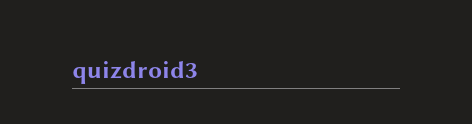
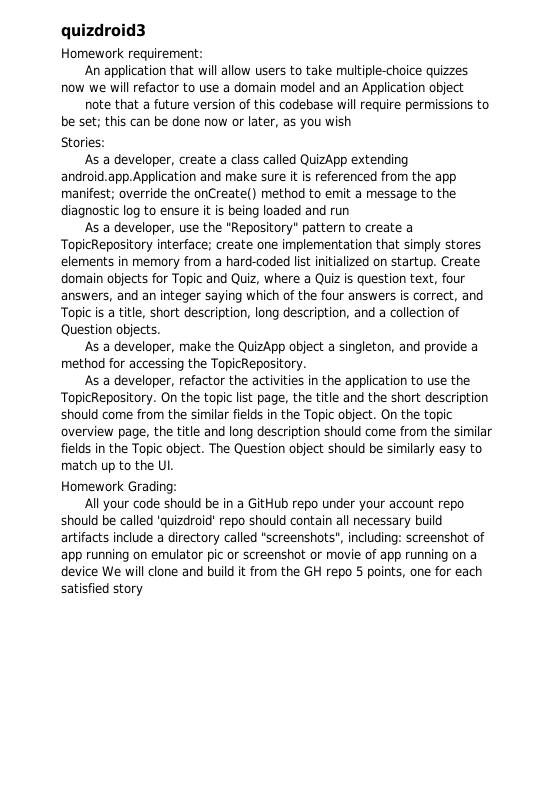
+ Homework requirement:
+ An application that will allow users to take multiple-choice quizzes now we will refactor to use a domain model and an Application object
+ note that a future version of this codebase will require permissions to be set; this can be done now or later, as you wish
+ Stories:
+ As a developer, create a class called QuizApp extending android.app.Application and make sure it is referenced from the app manifest; override the onCreate() method to emit a message to the diagnostic log to ensure it is being loaded and run
+ As a developer, use the "Repository" pattern to create a TopicRepository interface; create one implementation that simply stores elements in memory from a hard-coded list initialized on startup. Create domain objects for Topic and Quiz, where a Quiz is question text, four answers, and an integer saying which of the four answers is correct, and Topic is a title, short description, long description, and a collection of Question objects.
+ As a developer, make the QuizApp object a singleton, and provide a method for accessing the TopicRepository.
+ As a developer, refactor the activities in the application to use the TopicRepository. On the topic list page, the title and the short description should come from the similar fields in the Topic object. On the topic overview page, the title and long description should come from the similar fields in the Topic object. The Question object should be similarly easy to match up to the UI.
+ Homework Grading:
+ All your code should be in a GitHub repo under your account repo should be called 'quizdroid' repo should contain all necessary build artifacts include a directory called "screenshots", including: screenshot of app running on emulator pic or screenshot or movie of app running on a device We will clone and build it from the GH repo 5 points, one for each satisfied story

